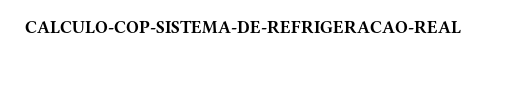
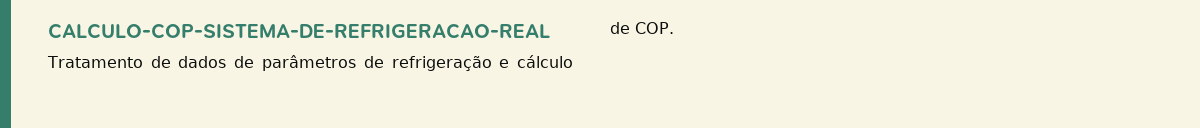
+ Tratamento de dados de parâmetros de refrigeração e cálculo de COP.

